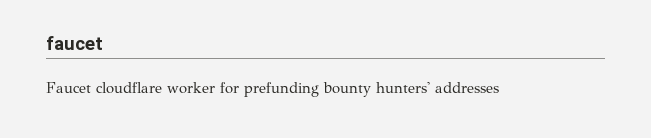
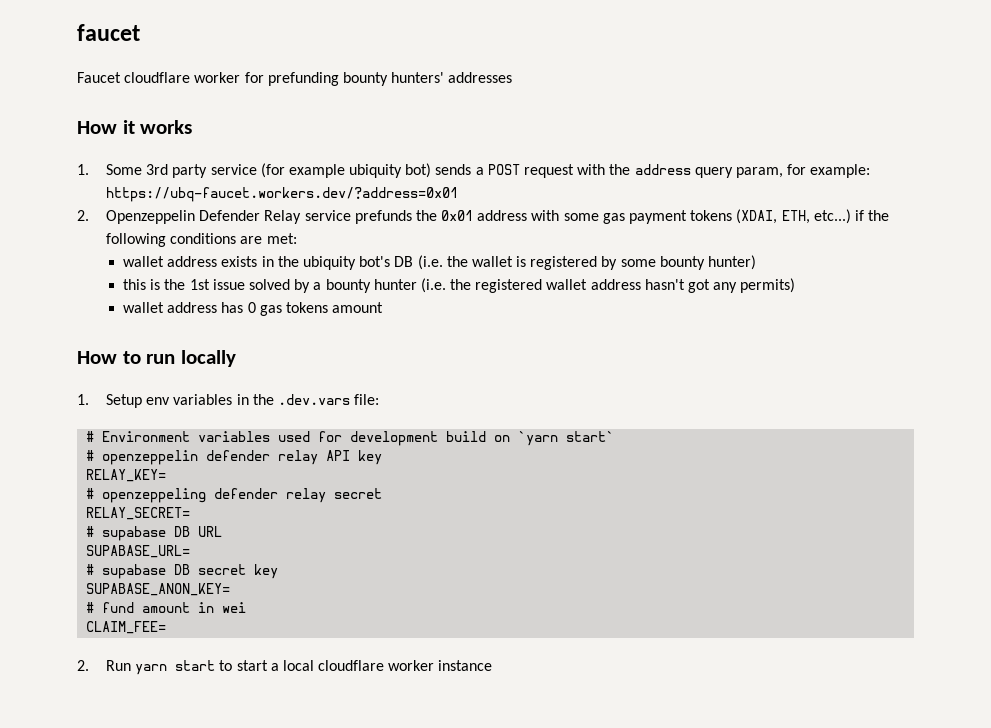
+ How it works
+ 1. Some 3rd party service (for example ubiquity bot) sends a POST request with the address query param, for example: https://ubq-faucet.workers.dev/?address=0x01
+ 2. Openzeppelin Defender Relay service prefunds the 0x01 address with some gas payment tokens (XDAI, ETH, etc...) if the following conditions are met:
+ wallet address exists in the ubiquity bot's DB (i.e. the wallet is registered by some bounty hunter)
+ this is the 1st issue solved by a bounty hunter (i.e. the registered wallet address hasn't got any permits)
+ wallet address has 0 gas tokens amount
+ How to run locally
+ 1. Setup env variables in the .dev.vars file:
+ # Environment variables used for development build on `yarn start`
+ # openzeppelin defender relay API key
+ RELAY_KEY=
+ # openzeppeling defender relay secret
+ RELAY_SECRET=
+ # supabase DB URL
+ SUPABASE_URL=
+ # supabase DB secret key
+ SUPABASE_ANON_KEY=
+ # fund amount in wei
+ CLAIM_FEE=
+ 2. Run yarn start to start a local cloudflare worker instance

